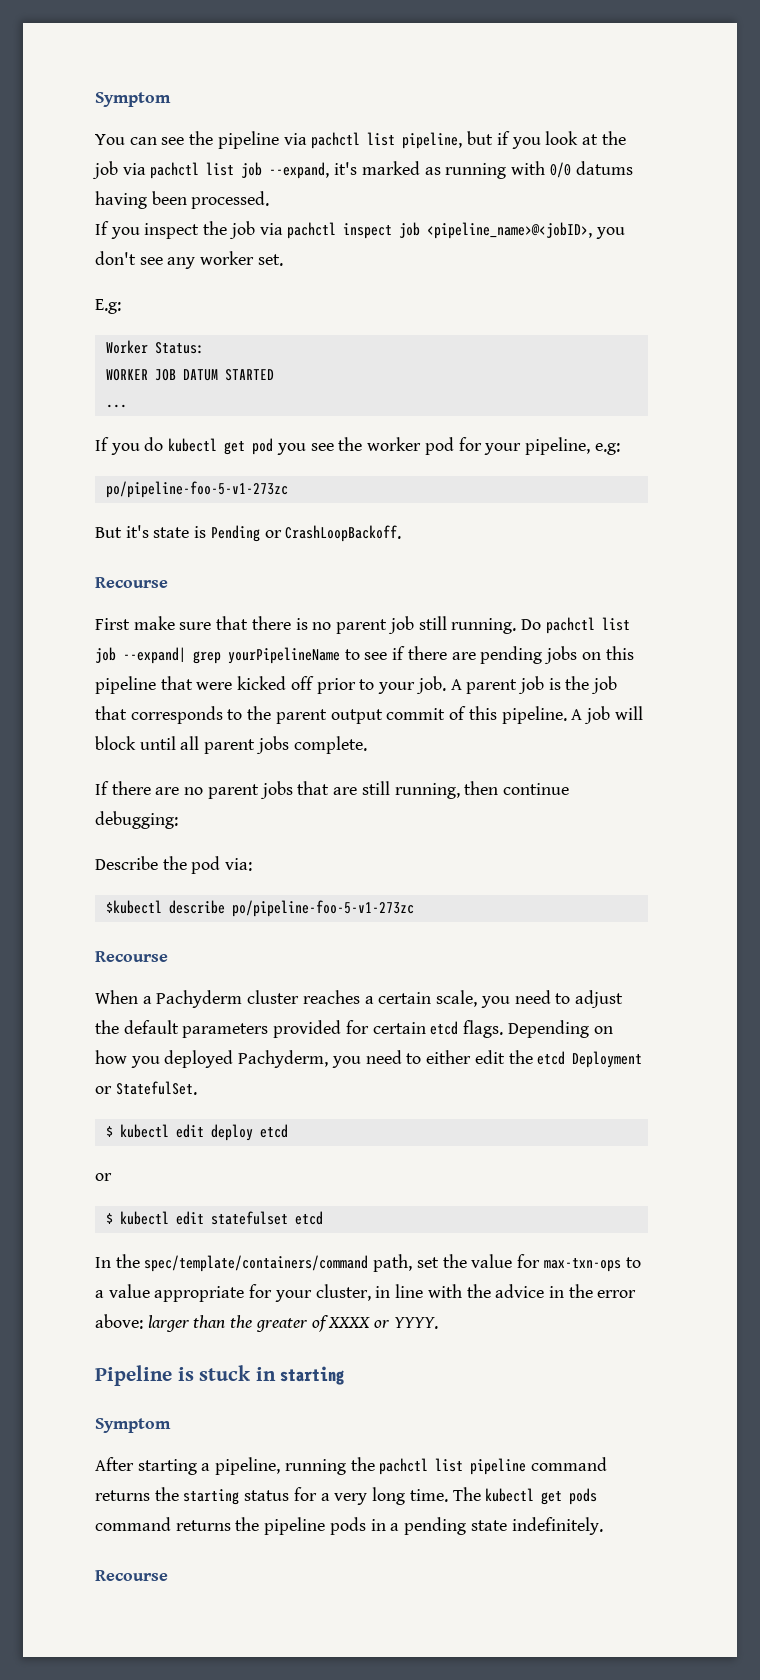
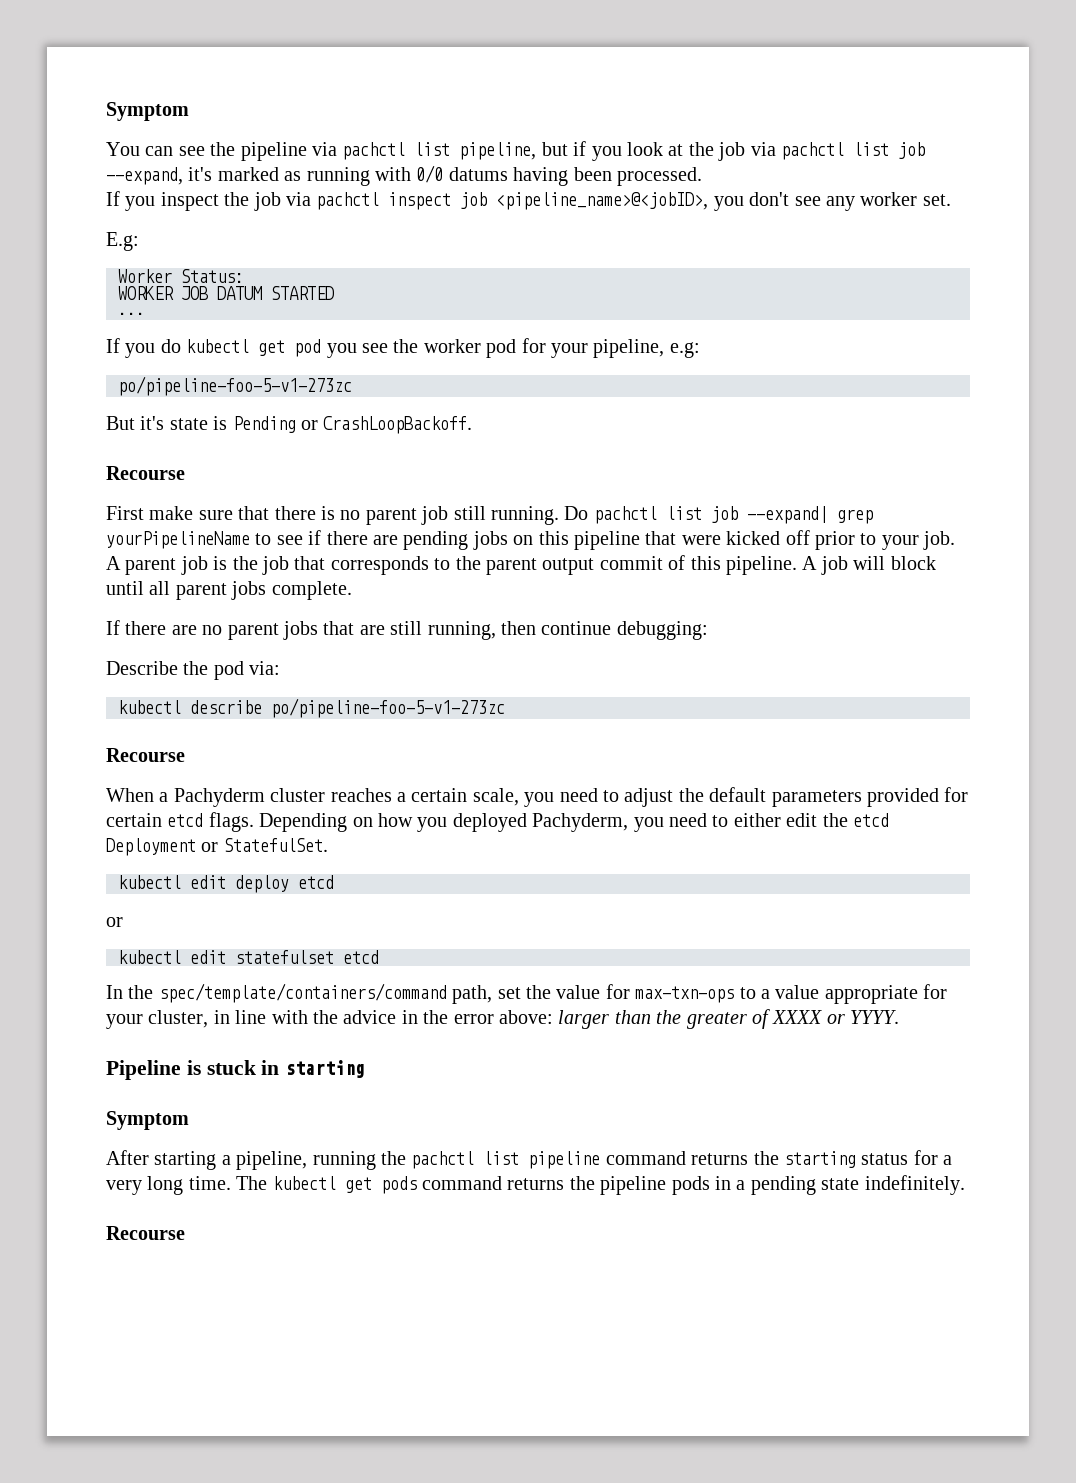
- $kubectl describe po/pipeline-foo-5-v1-273zc
+ kubectl describe po/pipeline-foo-5-v1-273zc
- $ kubectl edit deploy etcd
+ kubectl edit deploy etcd
- $ kubectl edit statefulset etcd
+ kubectl edit statefulset etcd

